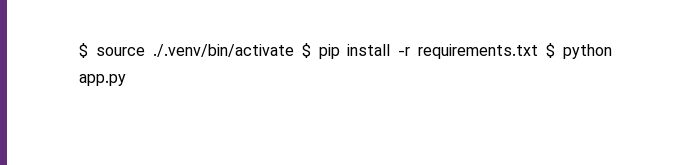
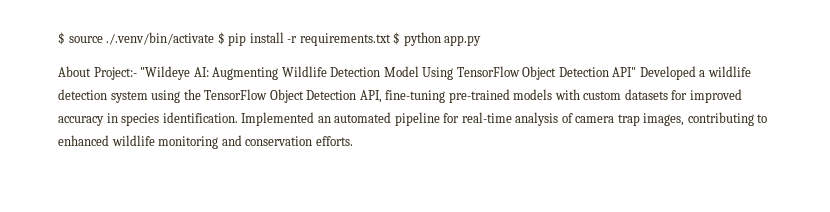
+ About Project:- "Wildeye AI: Augmenting Wildlife Detection Model Using TensorFlow Object Detection API" Developed a wildlife detection system using the TensorFlow Object Detection API, fine-tuning pre-trained models with custom datasets for improved accuracy in species identification. Implemented an automated pipeline for real-time analysis of camera trap images, contributing to enhanced wildlife monitoring and conservation efforts.

